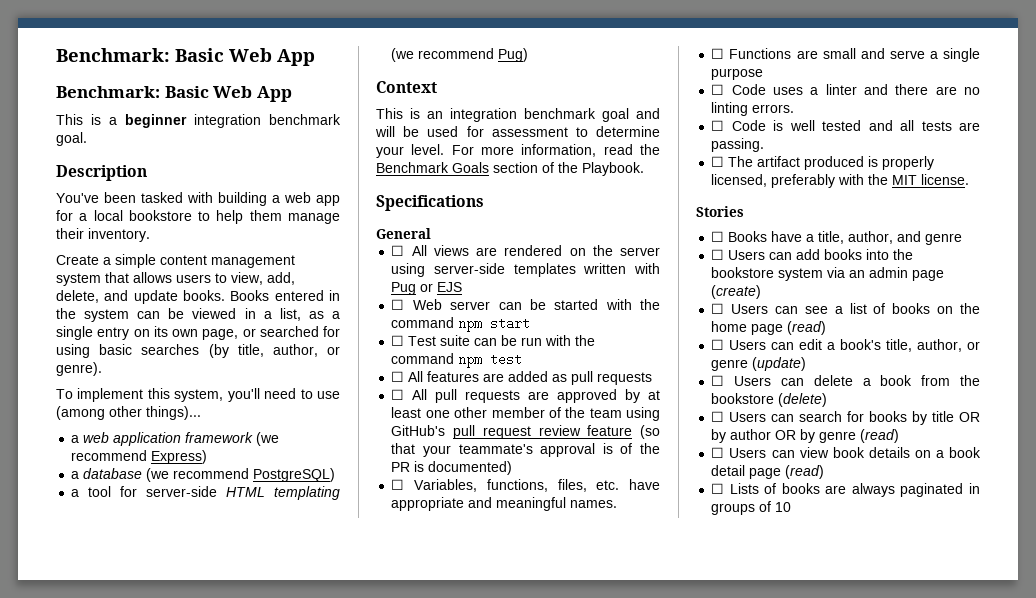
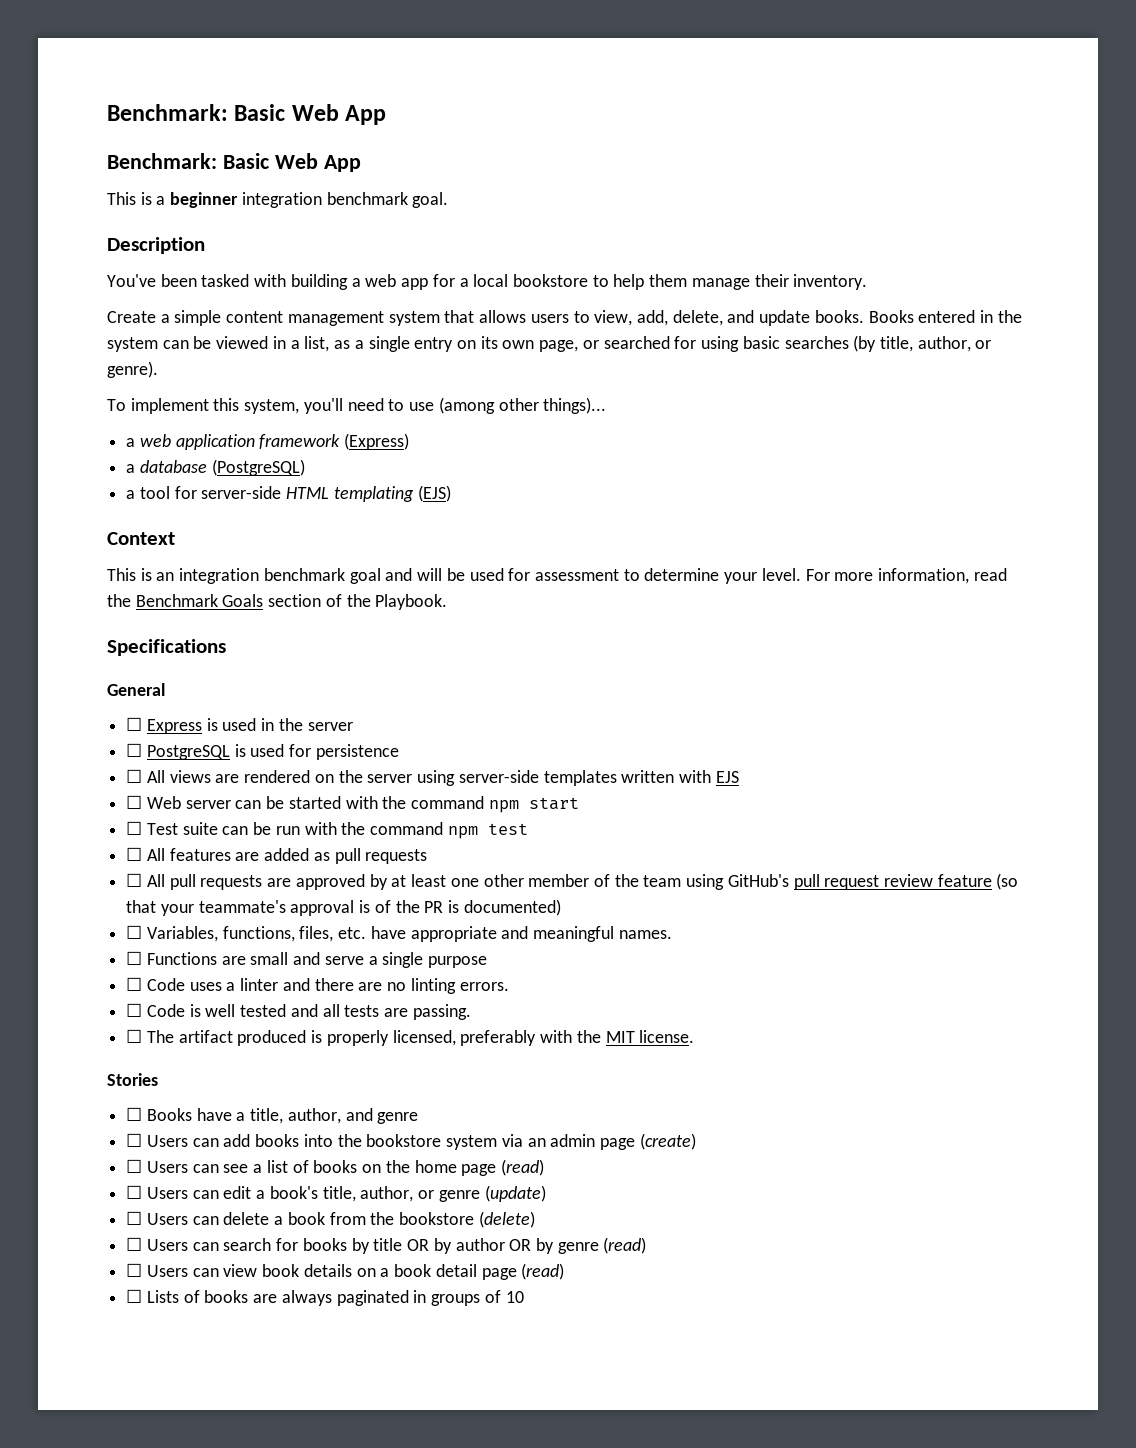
- a web application framework (we recommend Express)
+ a web application framework (Express)
- a database (we recommend PostgreSQL)
+ a database (PostgreSQL)
- a tool for server-side HTML templating (we recommend Pug)
+ a tool for server-side HTML templating (EJS)
+ ☐ Express is used in the server
+ ☐ PostgreSQL is used for persistence
- ☐ All views are rendered on the server using server-side templates written with Pug or EJS
+ ☐ All views are rendered on the server using server-side templates written with EJS

